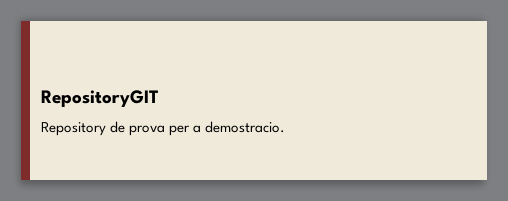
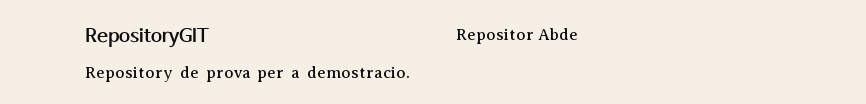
+ Repositor Abde

